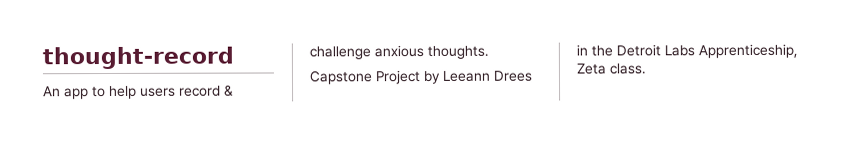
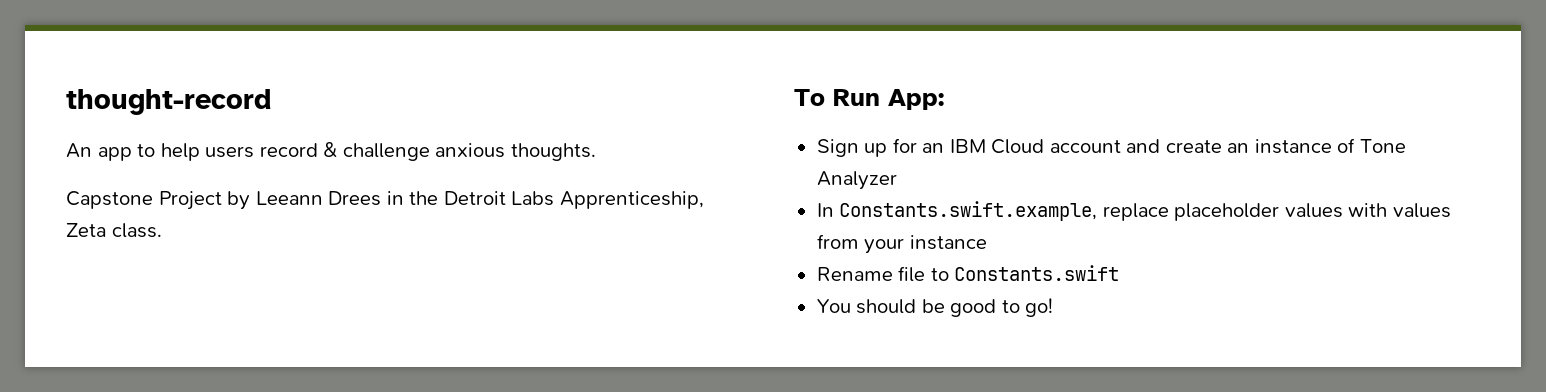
+ To Run App:
+ Sign up for an IBM Cloud account and create an instance of Tone Analyzer
+ In Constants.swift.example, replace placeholder values with values from your instance
+ Rename file to Constants.swift
+ You should be good to go!

